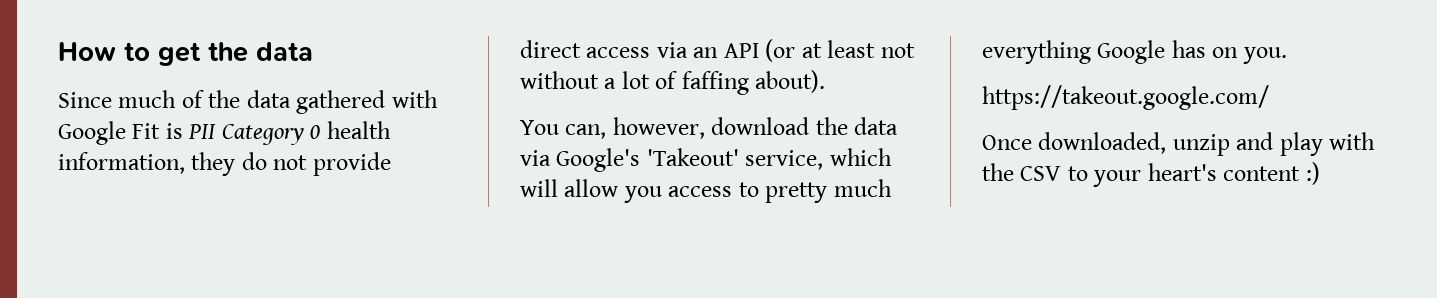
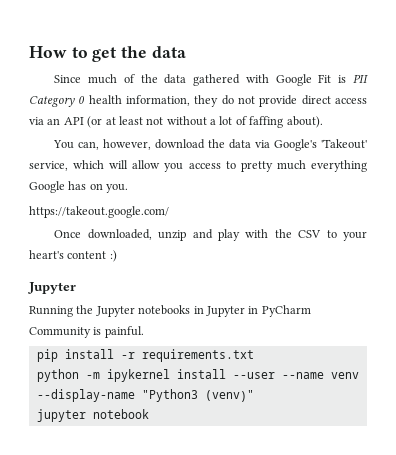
  Once downloaded, unzip and play with the CSV to your heart's content :)
+ Jupyter
+ Running the Jupyter notebooks in Jupyter in PyCharm Community is painful.
+ pip install -r requirements.txt
+ python -m ipykernel install --user --name venv --display-name "Python3 (venv)"
+ jupyter notebook

